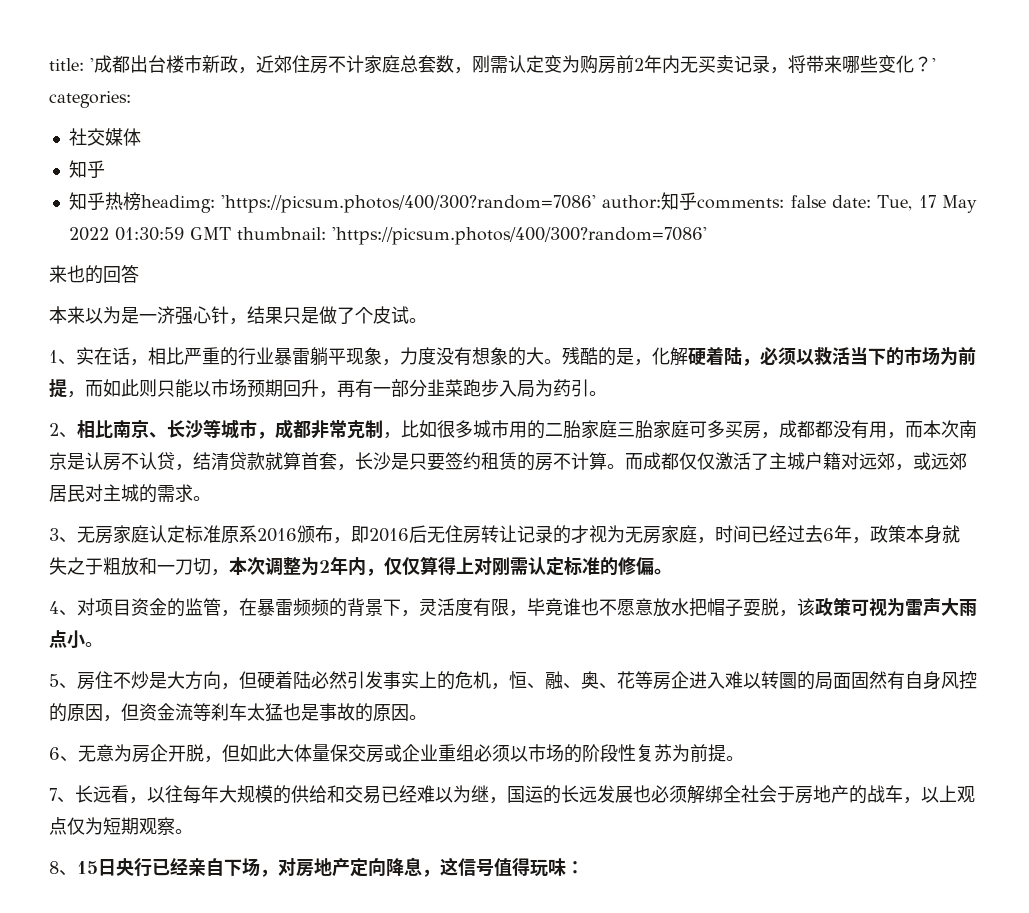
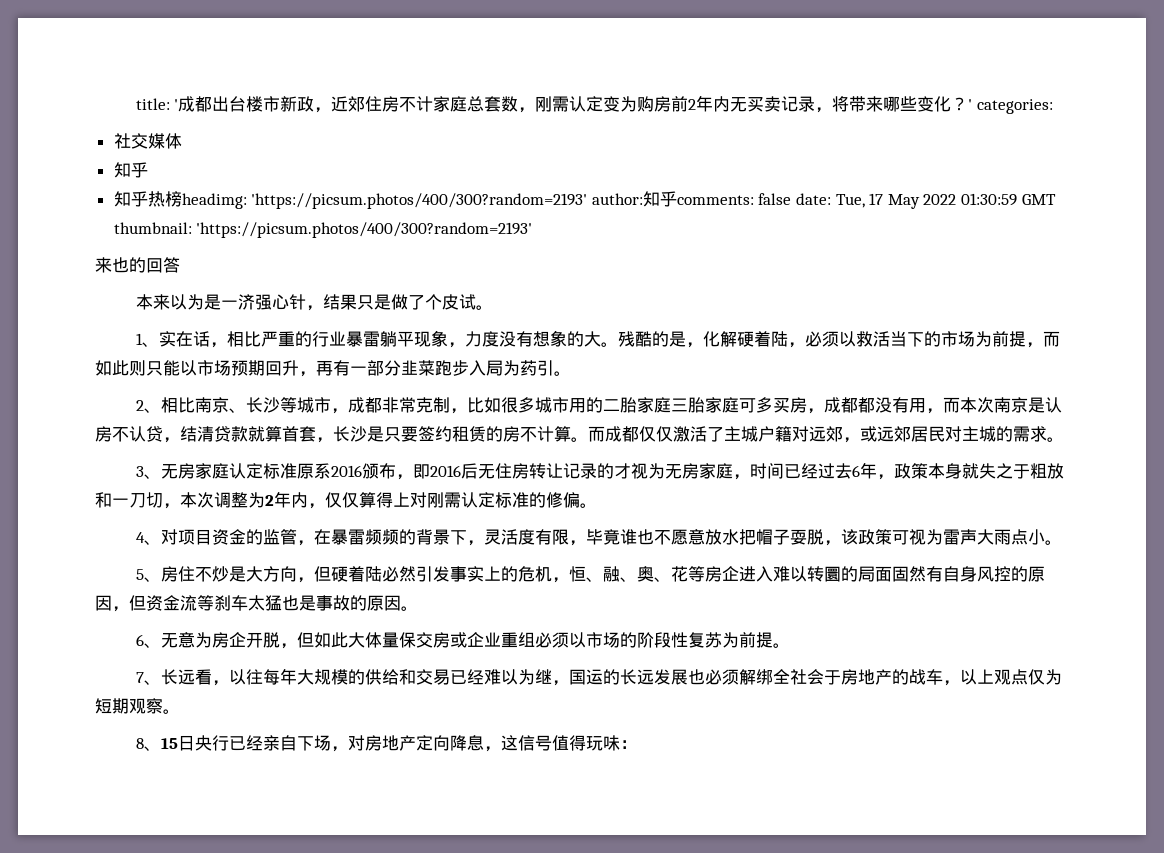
- 知乎热榜headimg: 'https://picsum.photos/400/300?random=7086' author:知乎comments: false date: Tue, 17 May 2022 01:30:59 GMT thumbnail: 'https://picsum.photos/400/300?random=7086'
+ 知乎热榜headimg: 'https://picsum.photos/400/300?random=2193' author:知乎comments: false date: Tue, 17 May 2022 01:30:59 GMT thumbnail: 'https://picsum.photos/400/300?random=2193'

